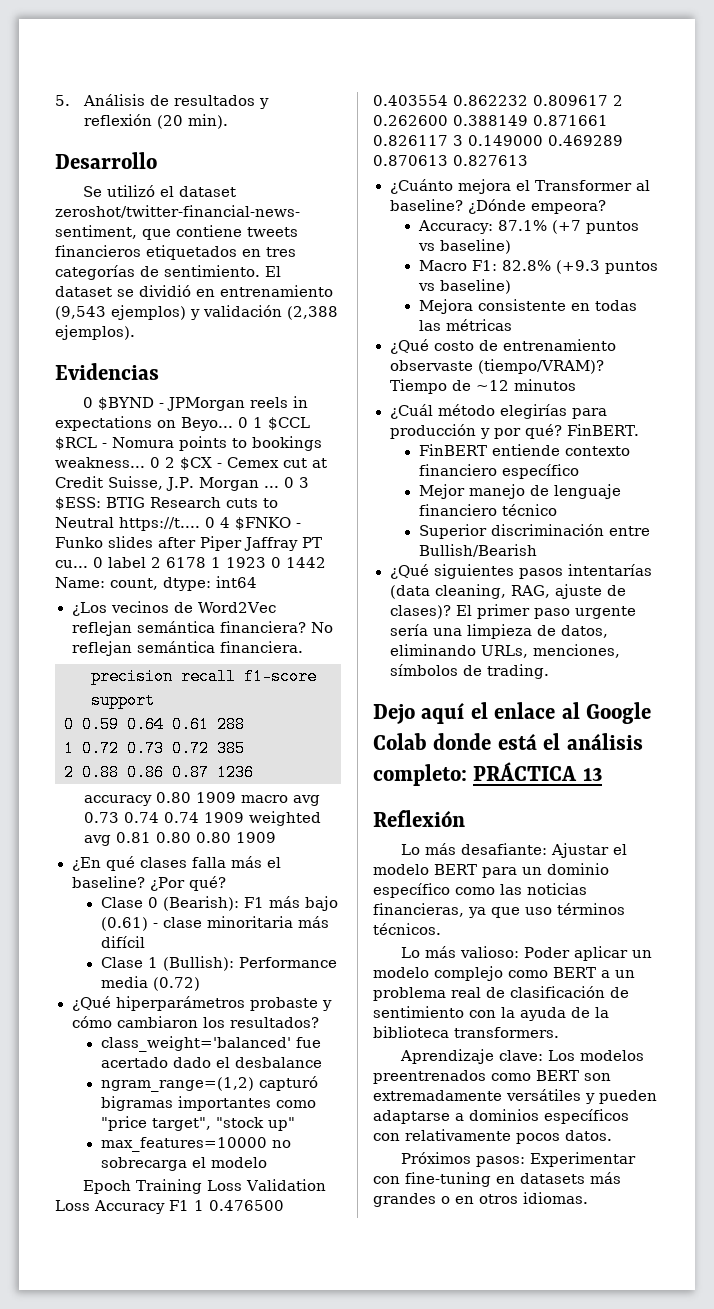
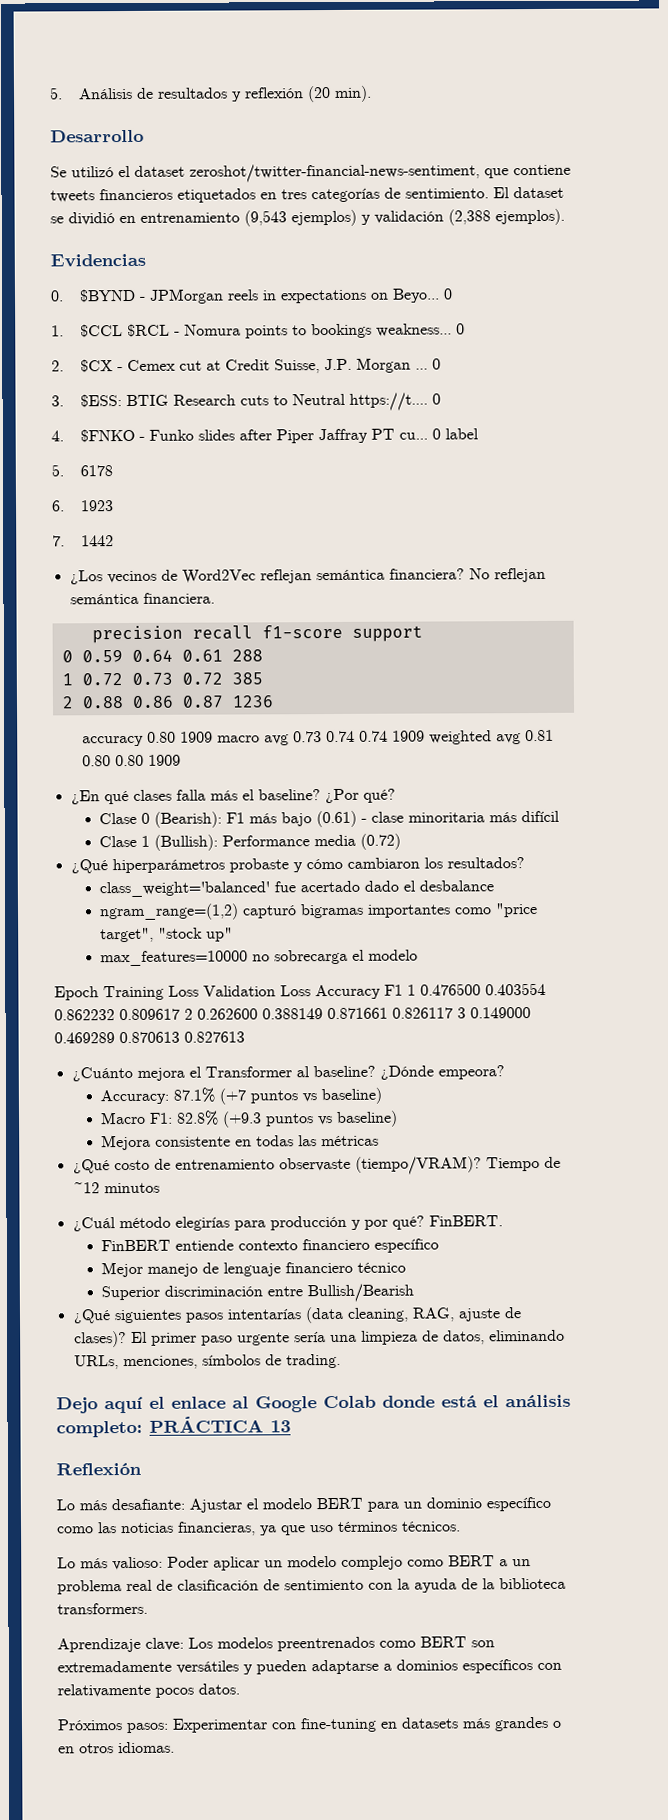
- 0 $BYND - JPMorgan reels in expectations on Beyo... 0 1 $CCL $RCL - Nomura points to bookings weakness... 0 2 $CX - Cemex cut at Credit Suisse, J.P. Morgan ... 0 3 $ESS: BTIG Research cuts to Neutral https://t.... 0 4 $FNKO - Funko slides after Piper Jaffray PT cu...
+ 0. $BYND - JPMorgan reels in expectations on Beyo... 0
+ 1. $CCL $RCL - Nomura points to bookings weakness... 0
+ 2. $CX - Cemex cut at Credit Suisse, J.P. Morgan ... 0
+ 3. $ESS: BTIG Research cuts to Neutral https://t.... 0
+ 4. $FNKO - Funko slides after Piper Jaffray PT cu...
- 0 label 2 6178 1 1923 0 1442 Name: count, dtype: int64
+ 0 label
+ 5. 6178
+ 6. 1923
+ 7. 1442

